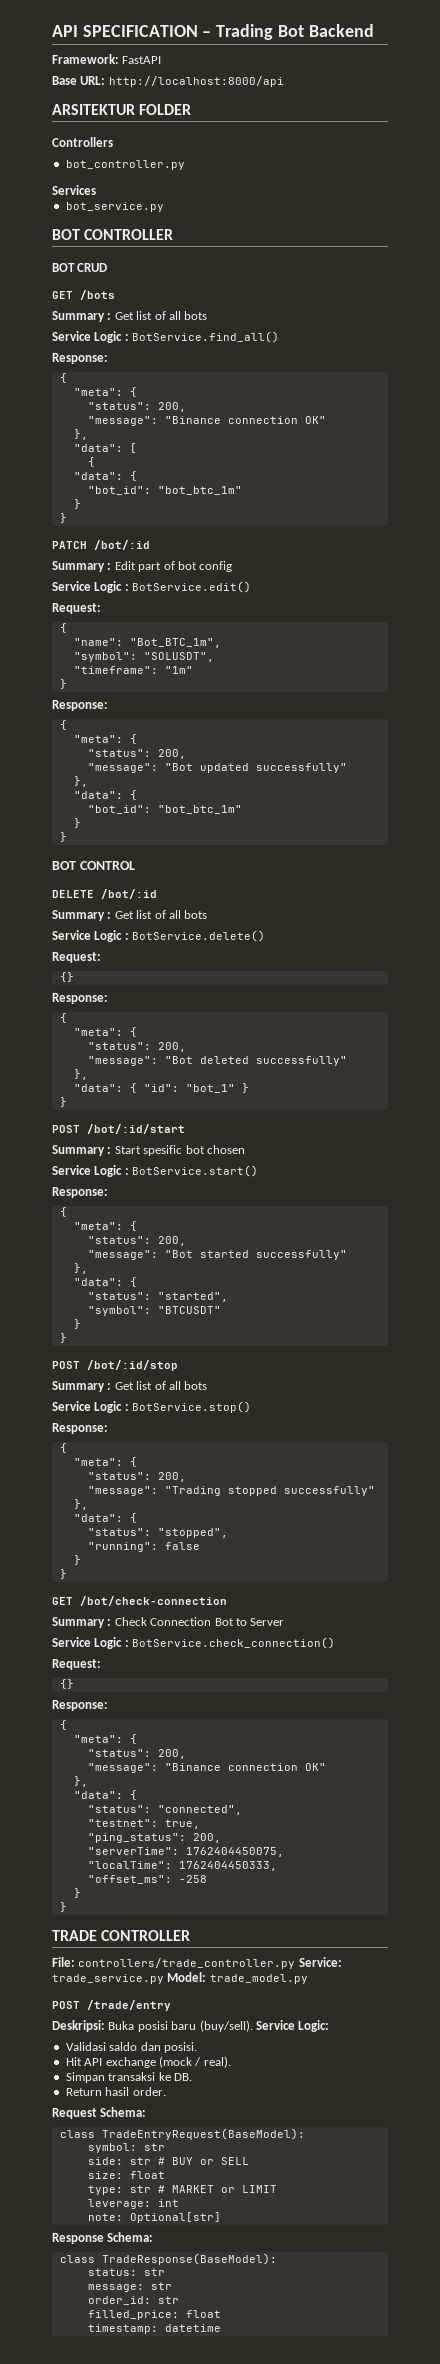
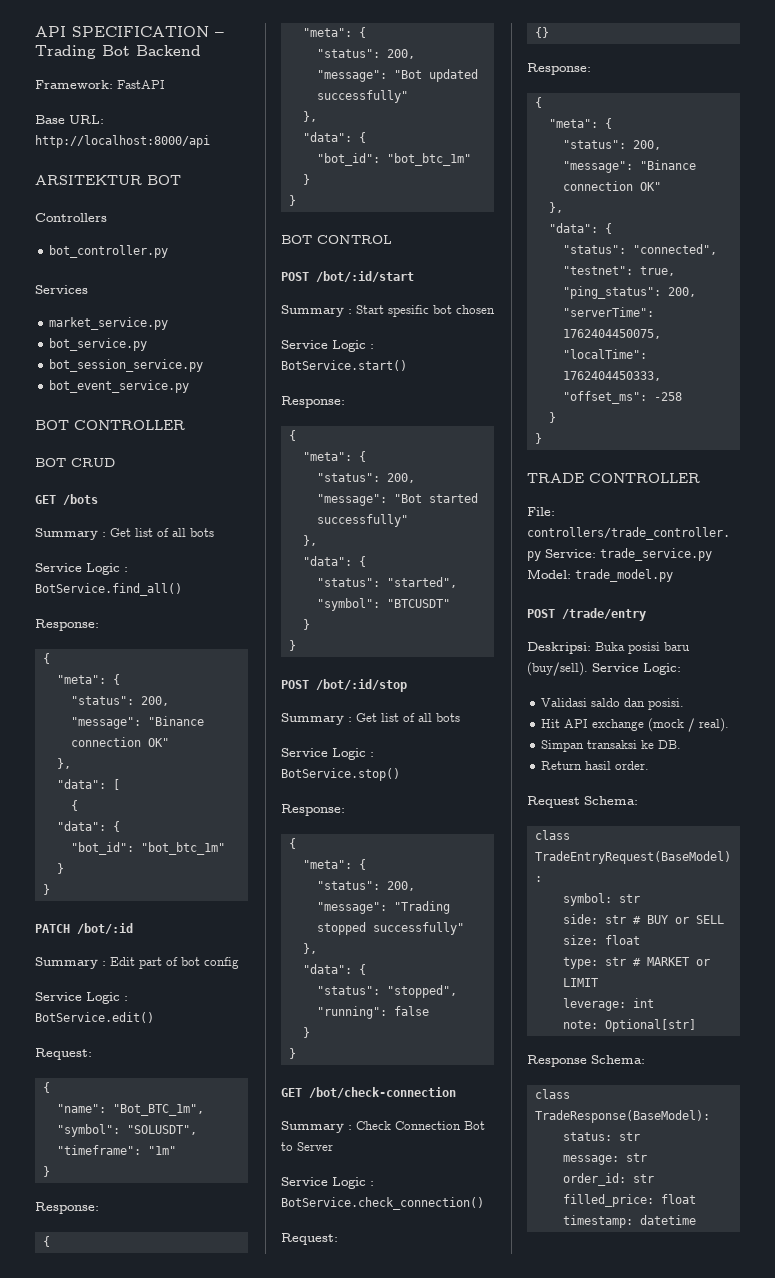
- ARSITEKTUR FOLDER
+ ARSITEKTUR BOT
+ market_service.py
+ bot_session_service.py
+ bot_event_service.py
- DELETE /bot/:id
- Summary : Get list of all bots
- Service Logic : BotService.delete()
- Request:
- {}
- Response:
- {
- "meta": {
- "status": 200,
- "message": "Bot deleted successfully"
- },
- "data": { "id": "bot_1" }
- }

